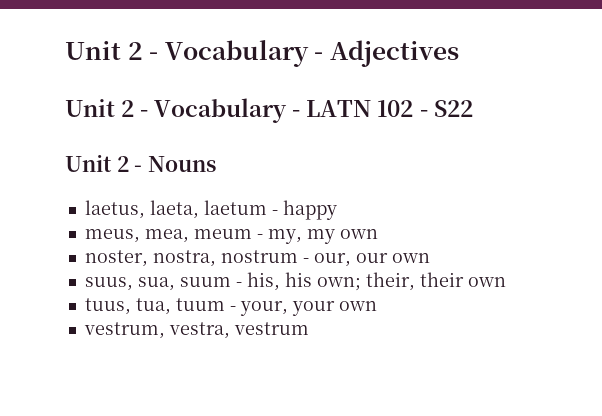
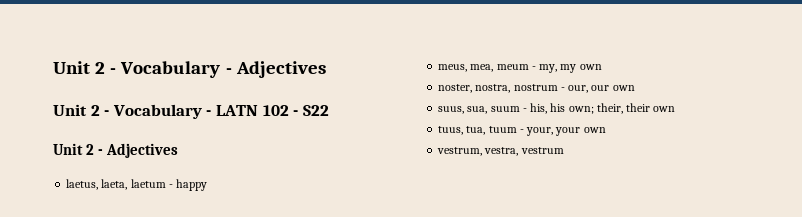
- Unit 2 - Nouns
+ Unit 2 - Adjectives

